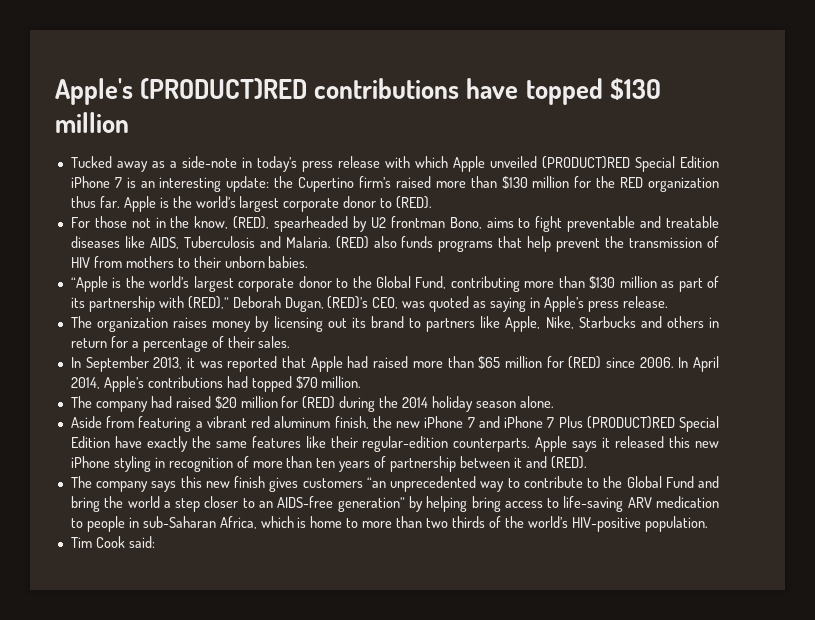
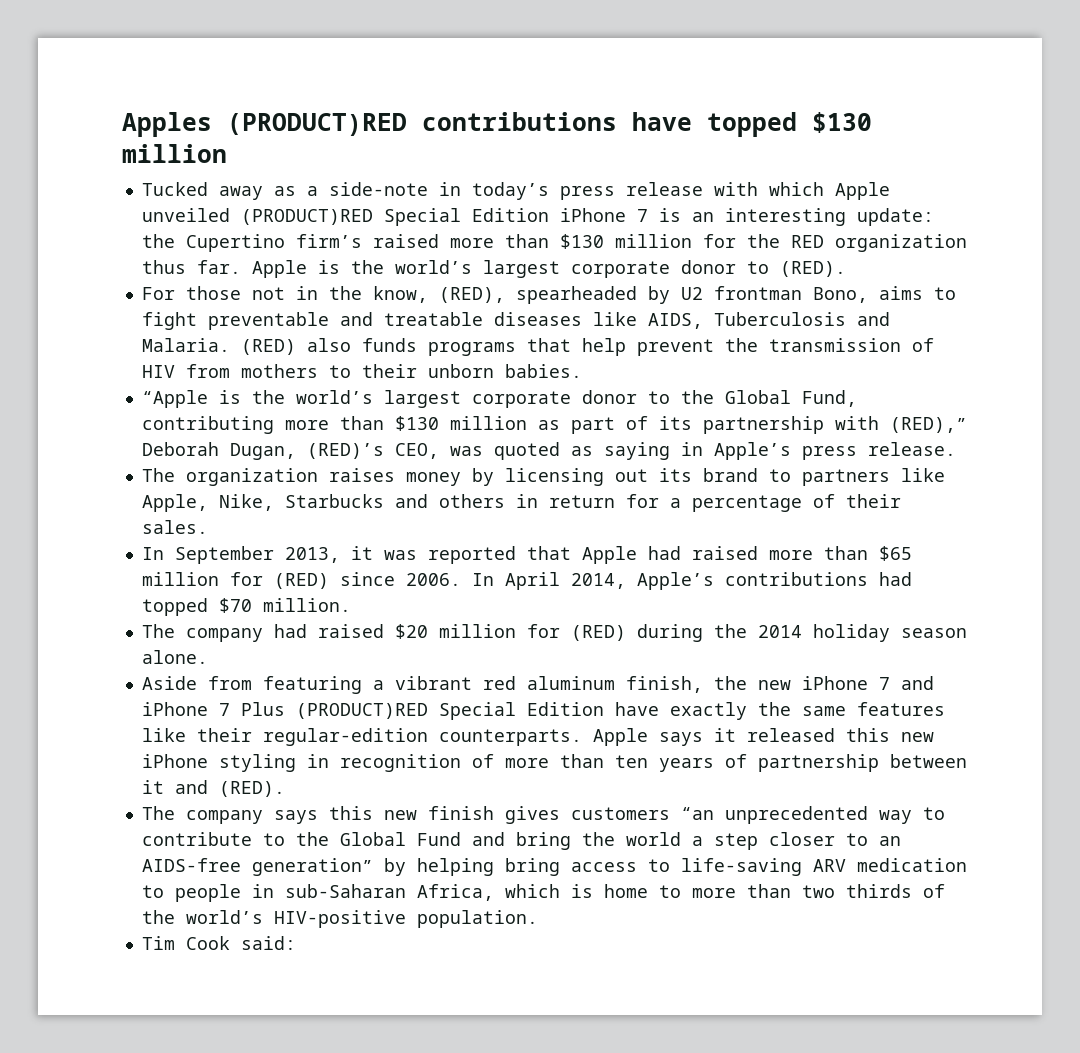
- Apple's (PRODUCT)RED contributions have topped $130 million
+ Apples (PRODUCT)RED contributions have topped $130 million

